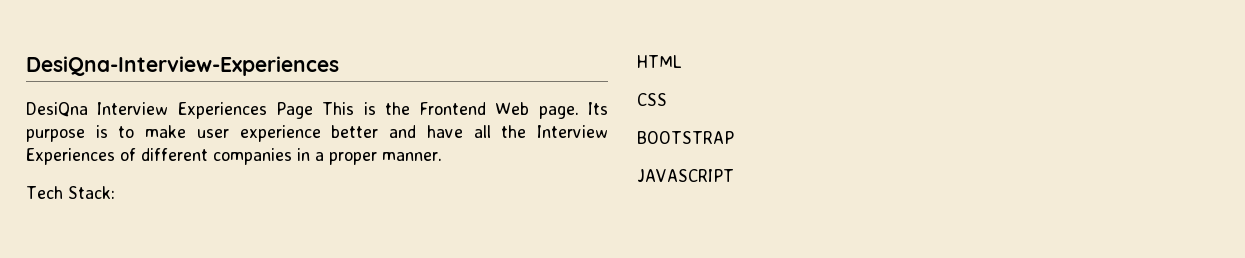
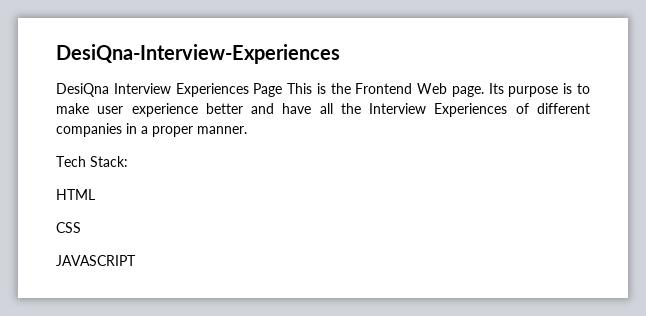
- BOOTSTRAP

